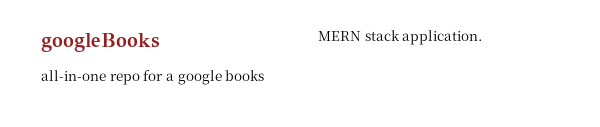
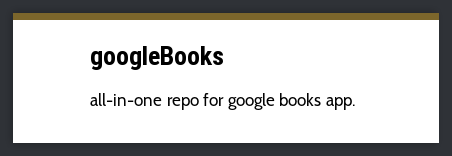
- all-in-one repo for a google books MERN stack application.
+ all-in-one repo for google books app.

